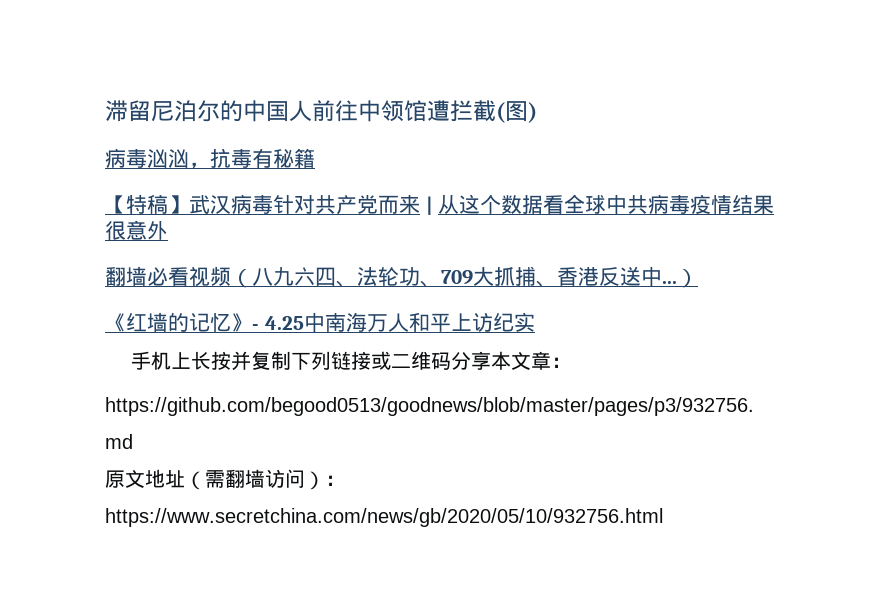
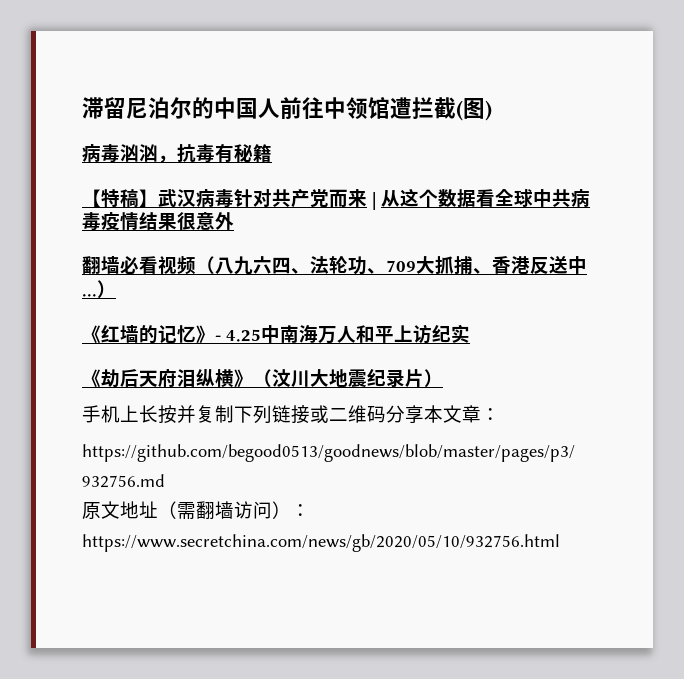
+ 《劫后天府泪纵横》（汶川大地震纪录片）

